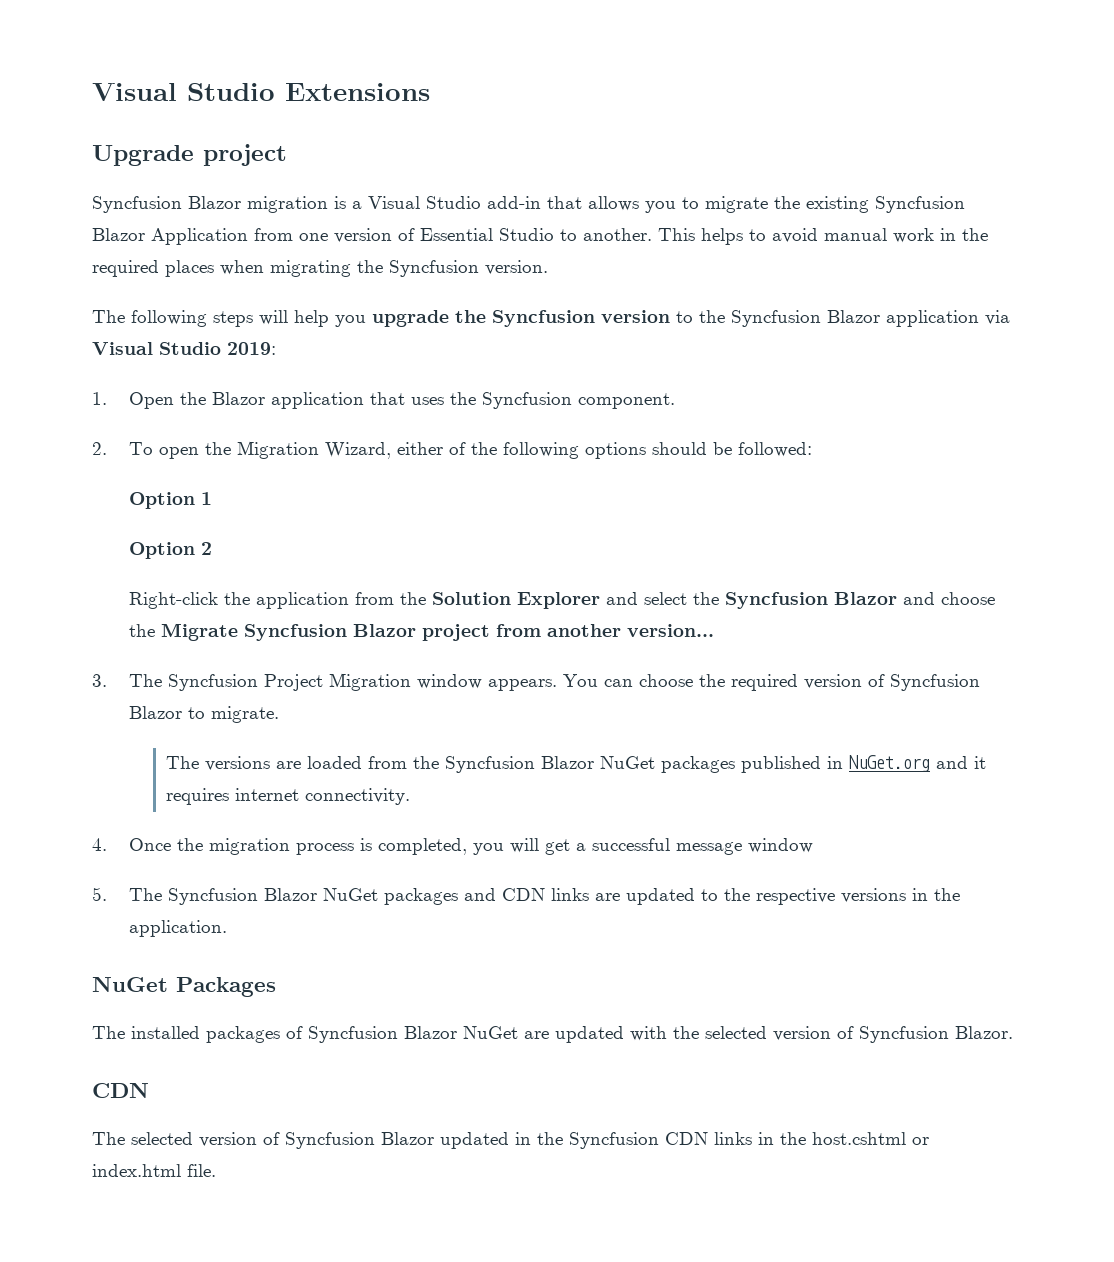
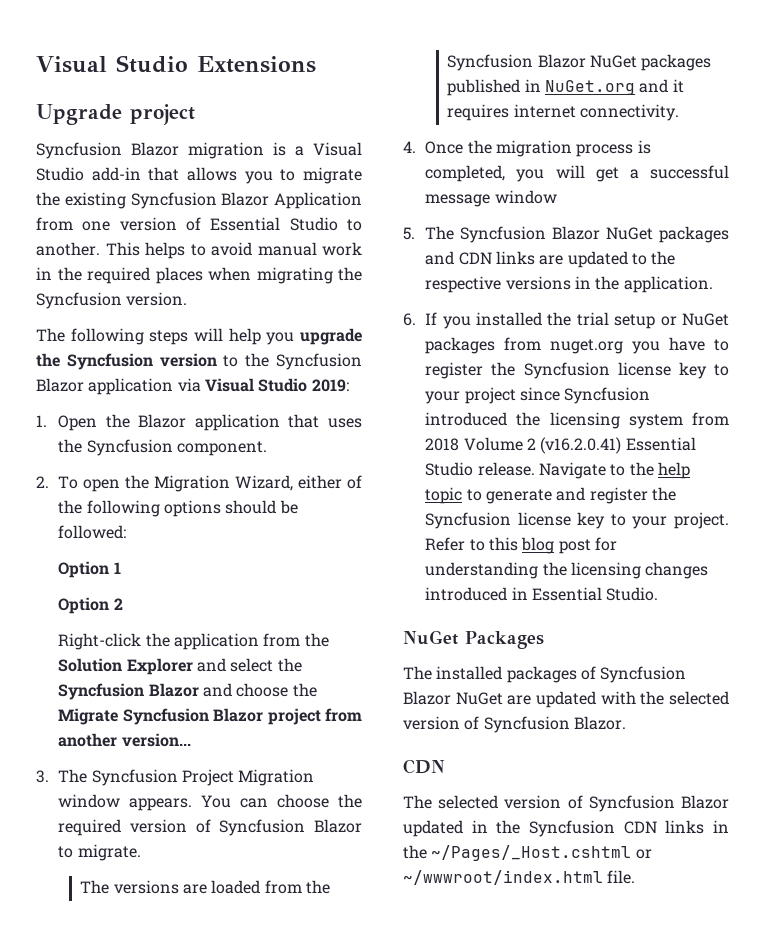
+ 6. If you installed the trial setup or NuGet packages from nuget.org you have to register the Syncfusion license key to your project since Syncfusion introduced the licensing system from 2018 Volume 2 (v16.2.0.41) Essential Studio release. Navigate to the help topic to generate and register the Syncfusion license key to your project. Refer to this blog post for understanding the licensing changes introduced in Essential Studio.
- The selected version of Syncfusion Blazor updated in the Syncfusion CDN links in the host.cshtml or index.html file.
+ The selected version of Syncfusion Blazor updated in the Syncfusion CDN links in the ~/Pages/_Host.cshtml or ~/wwwroot/index.html file.

